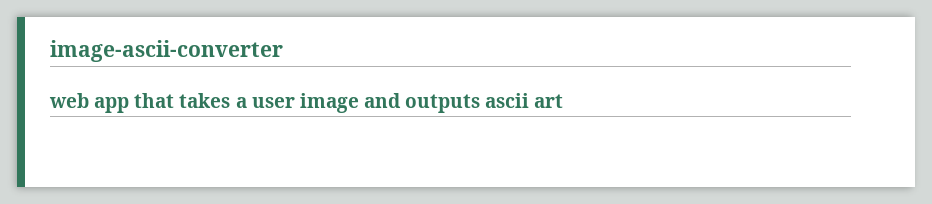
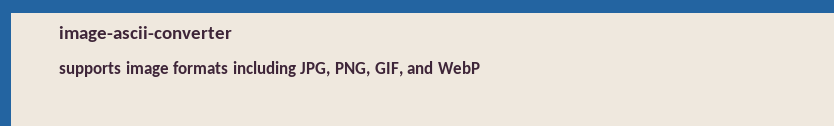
- web app that takes a user image and outputs ascii art
+ supports image formats including JPG, PNG, GIF, and WebP

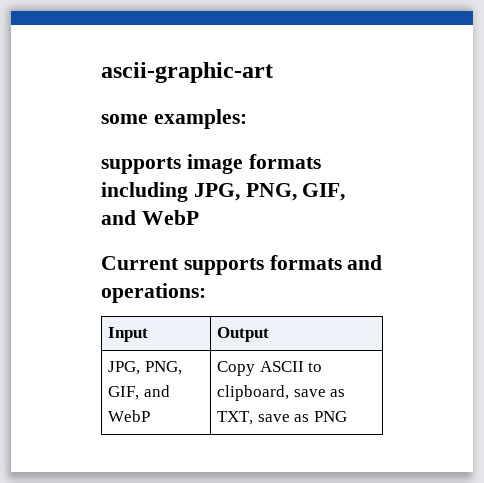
- image-ascii-converter
+ ascii-graphic-art
+ some examples:
+ Current supports formats and operations:
+ Input | Output
+ JPG, PNG, GIF, and WebP | Copy ASCII to clipboard, save as TXT, save as PNG

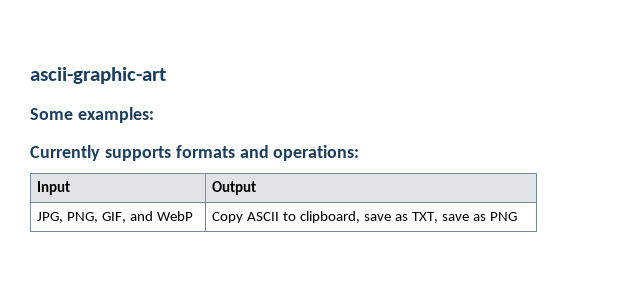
- some examples:
+ Some examples:
- supports image formats including JPG, PNG, GIF, and WebP
- Current supports formats and operations:
+ Currently supports formats and operations:

